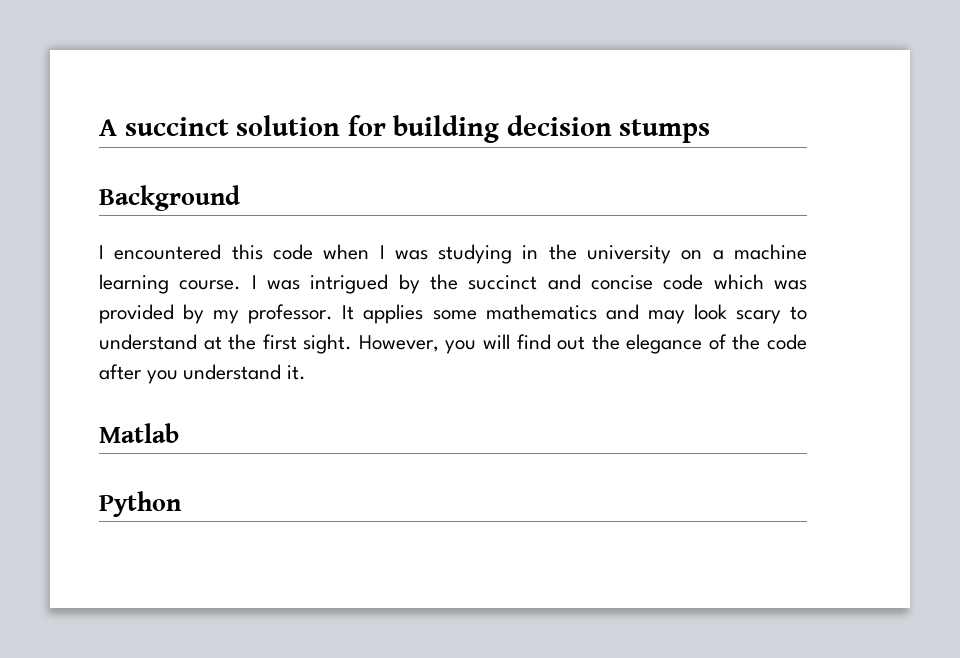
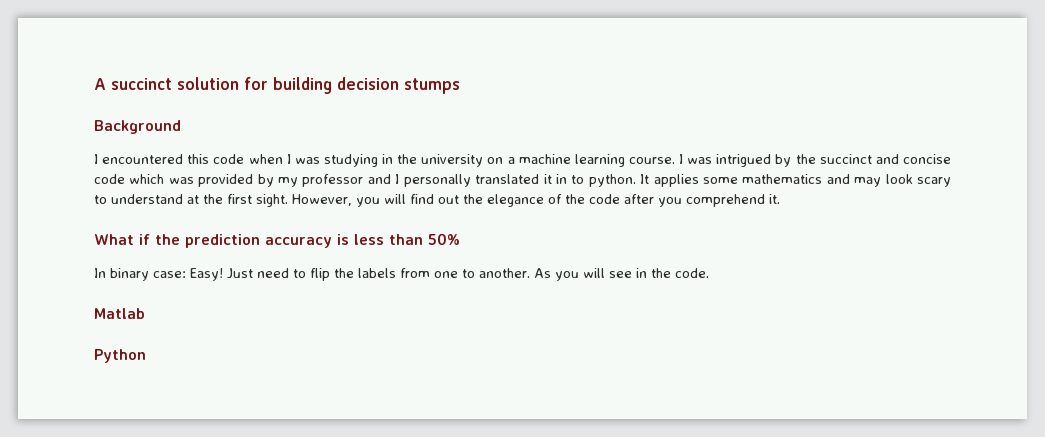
- I was intrigued by the succinct and concise code which was provided by my professor.
+ I was intrigued by the succinct and concise code which was provided by my professor and I personally translated it in to python.
- However, you will find out the elegance of the code after you understand it.
+ However, you will find out the elegance of the code after you comprehend it.
+ What if the prediction accuracy is less than 50%
+ In binary case: Easy! Just need to flip the labels from one to another. As you will see in the code.

